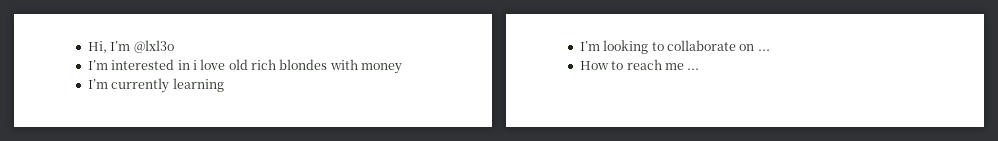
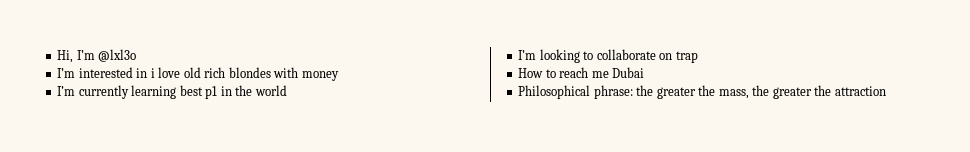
- I’m currently learning
+ I’m currently learning best p1 in the world
- I’m looking to collaborate on ...
+ I’m looking to collaborate on trap
- How to reach me ...
+ How to reach me Dubai
+ Philosophical phrase: the greater the mass, the greater the attraction

